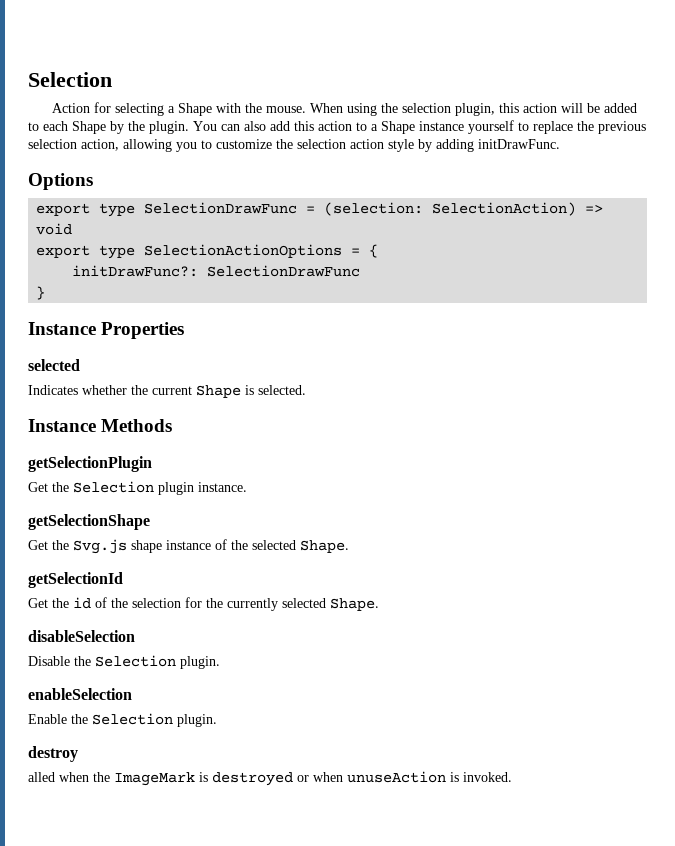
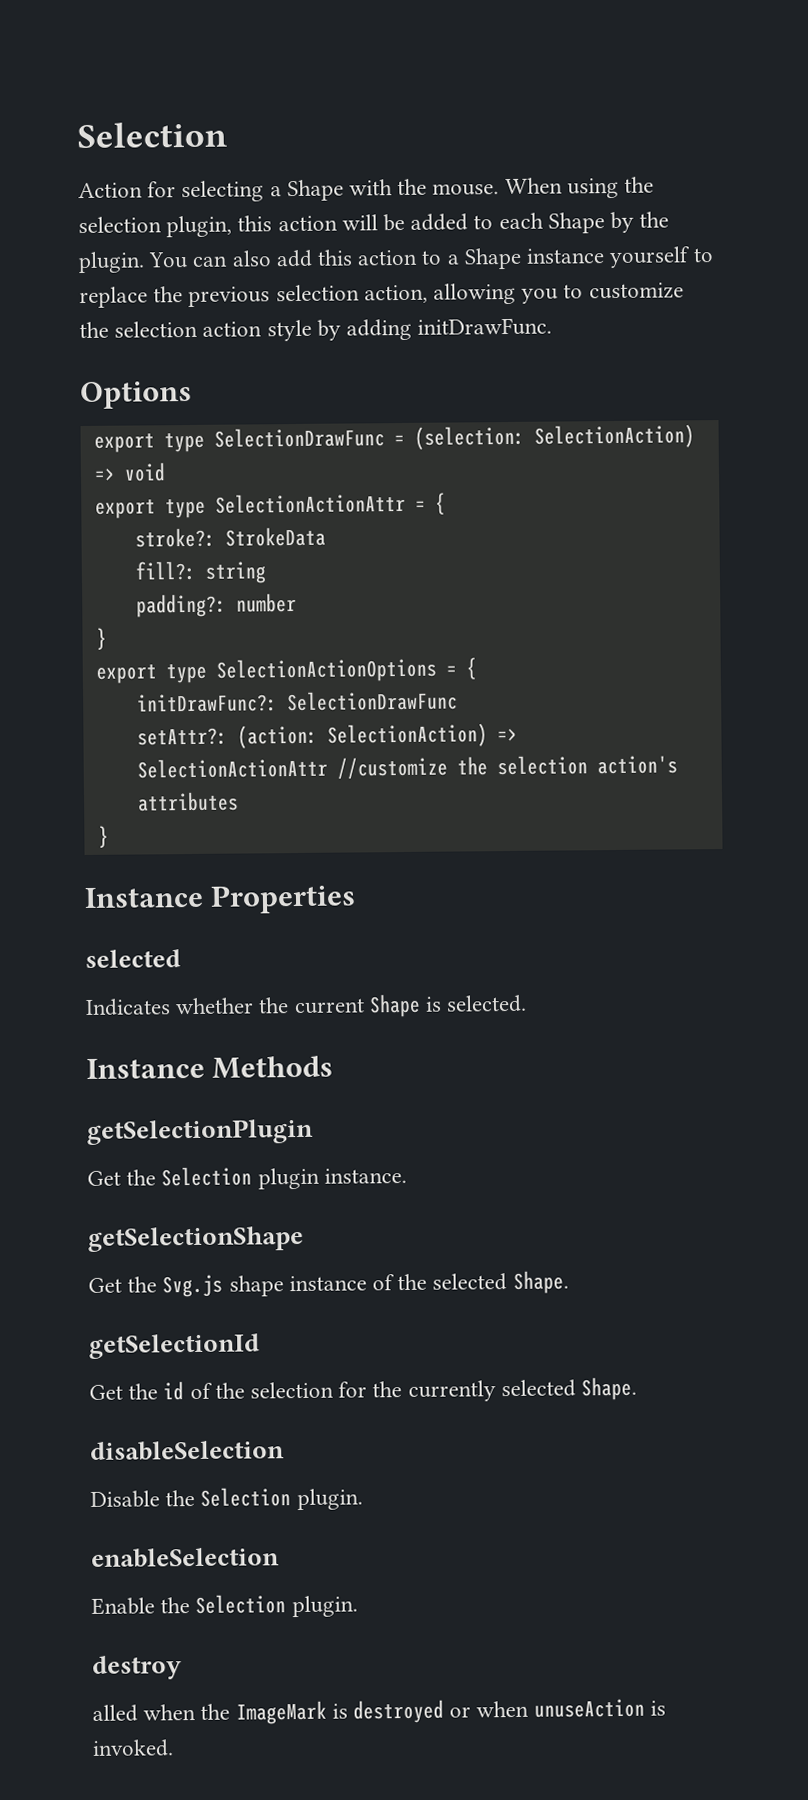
+ export type SelectionActionAttr = {
+ stroke?: StrokeData
+ fill?: string
+ padding?: number
+ }
+ setAttr?: (action: SelectionAction) => SelectionActionAttr //customize the selection action's attributes

